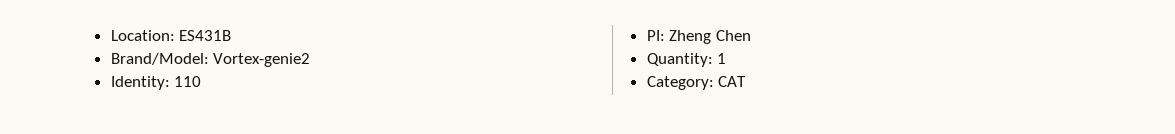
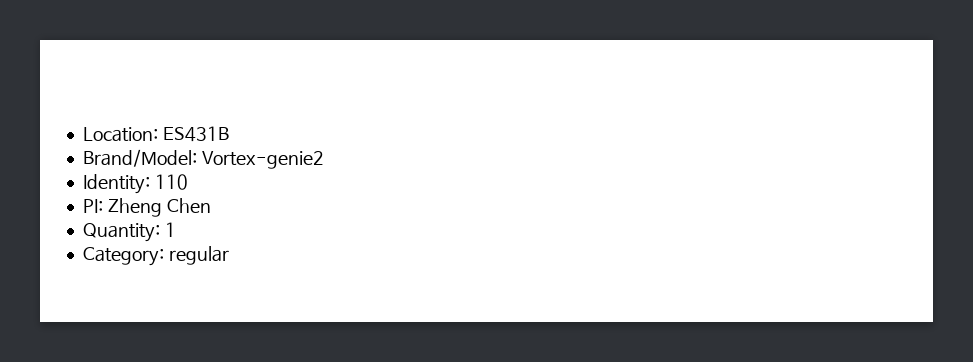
- Category: CAT
+ Category: regular

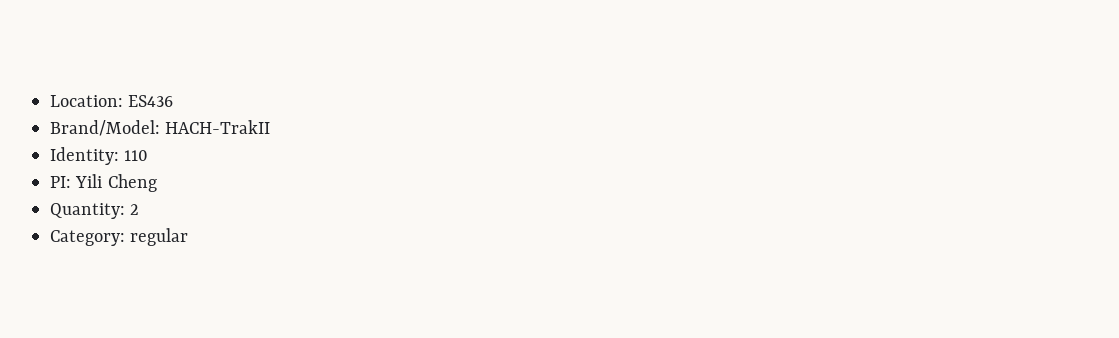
- Location: ES431B
+ Location: ES436
- Brand/Model: Vortex-genie2
+ Brand/Model: HACH-TrakII
- PI: Zheng Chen
+ PI: Yili Cheng
- Quantity: 1
+ Quantity: 2

